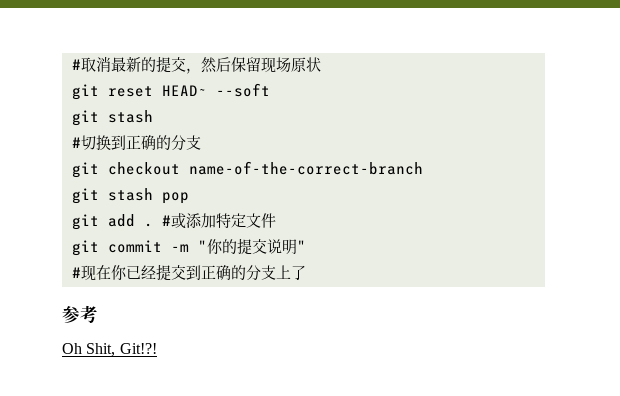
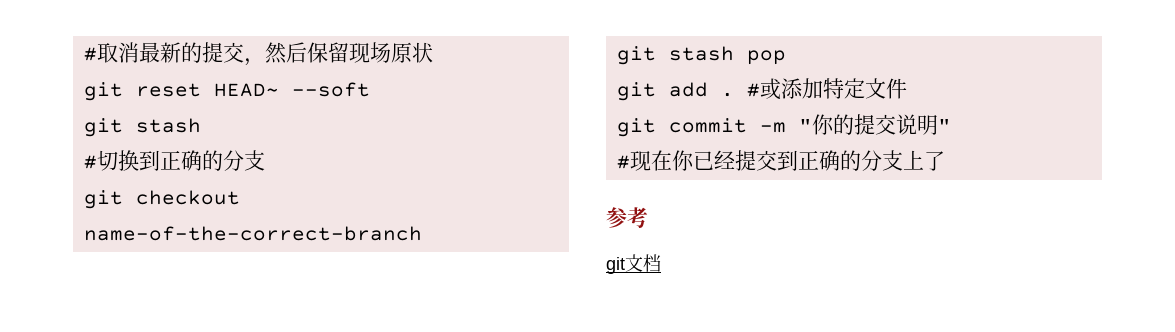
- Oh Shit, Git!?!
+ git文档

